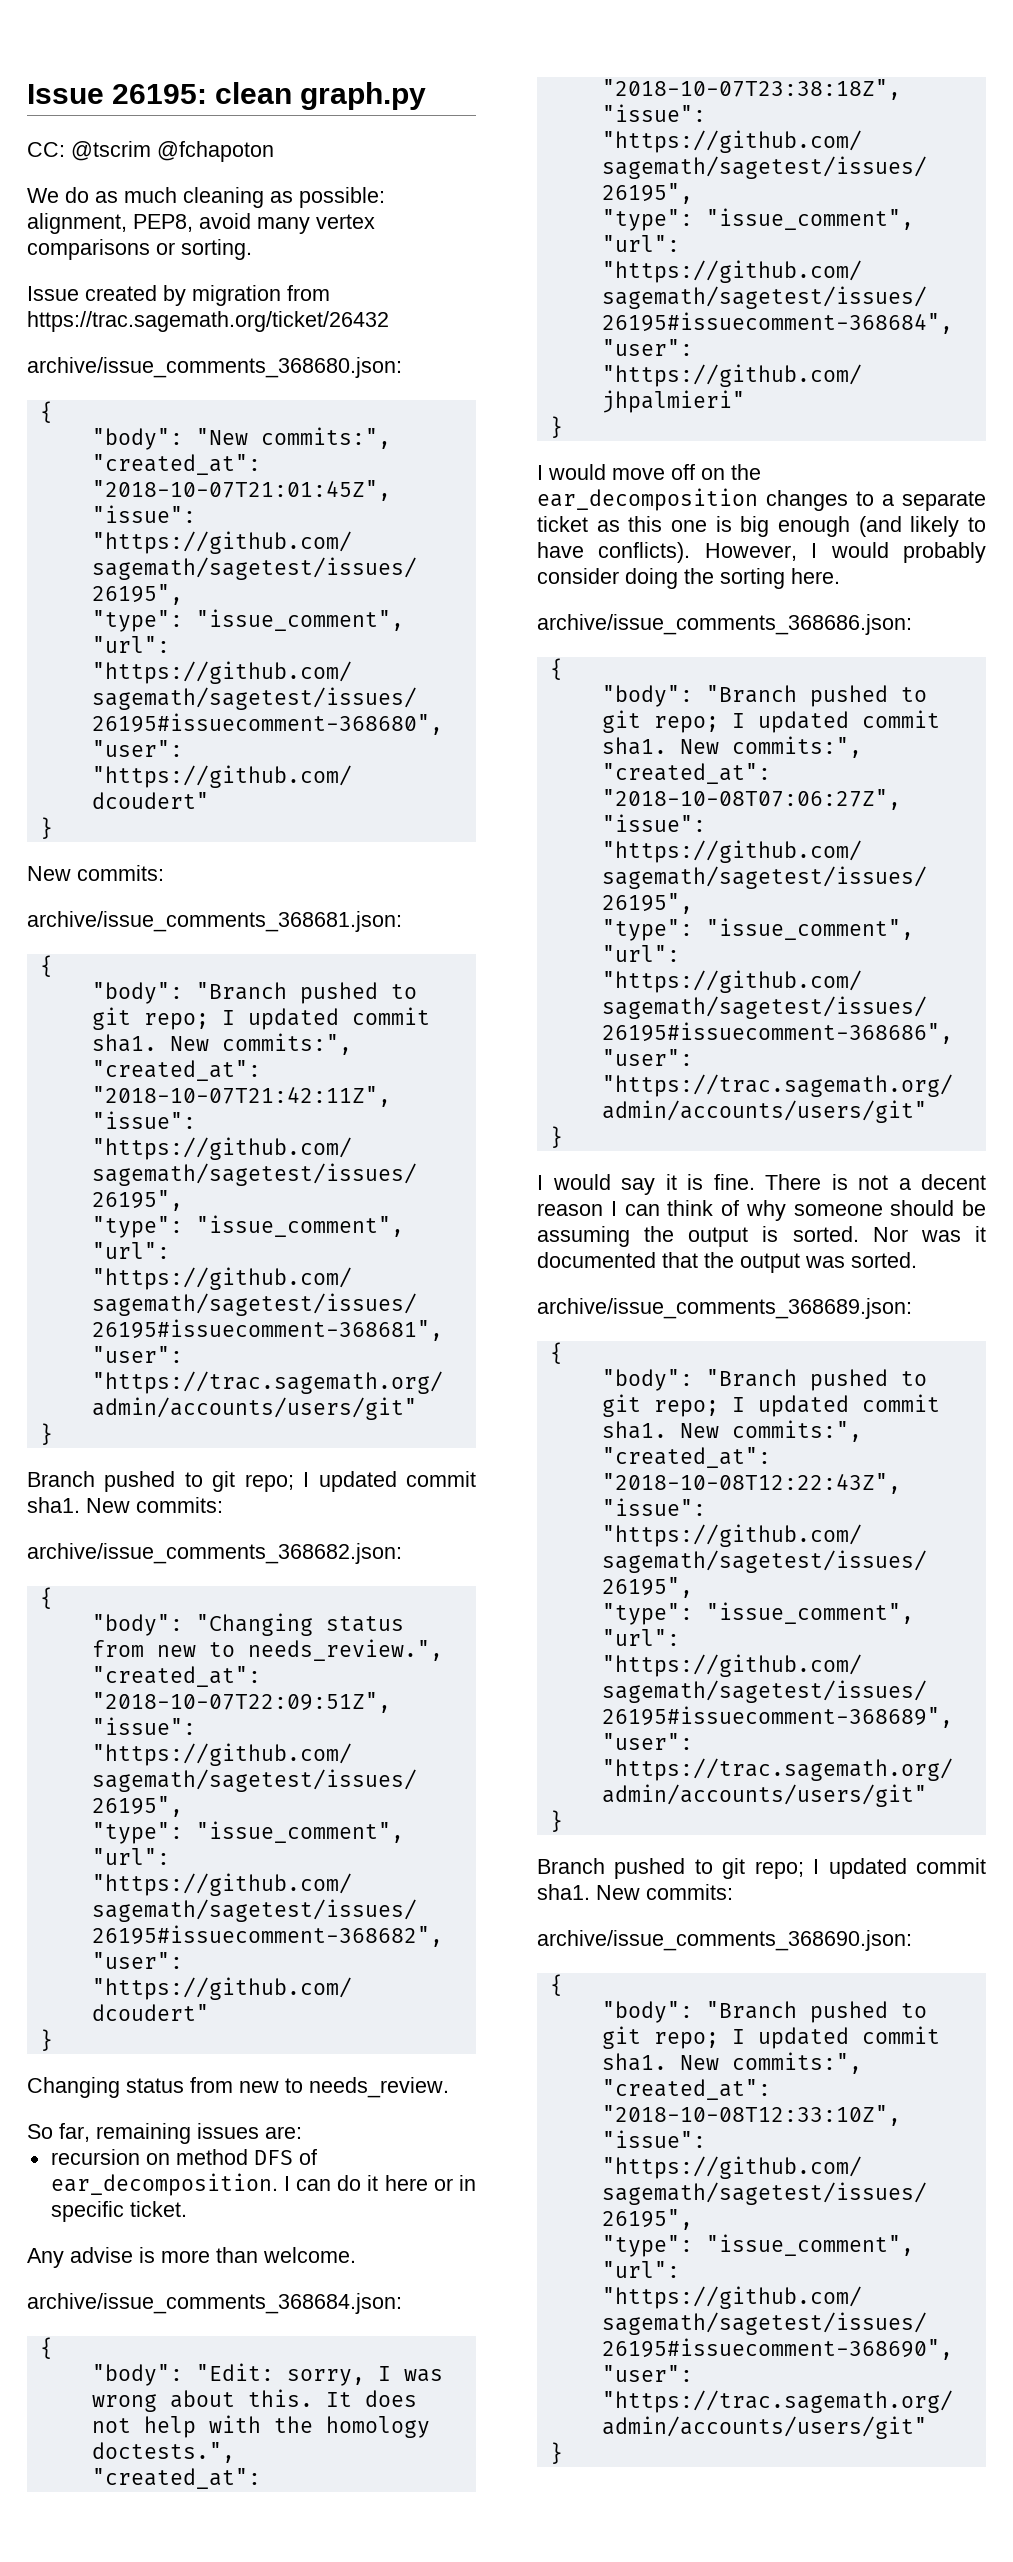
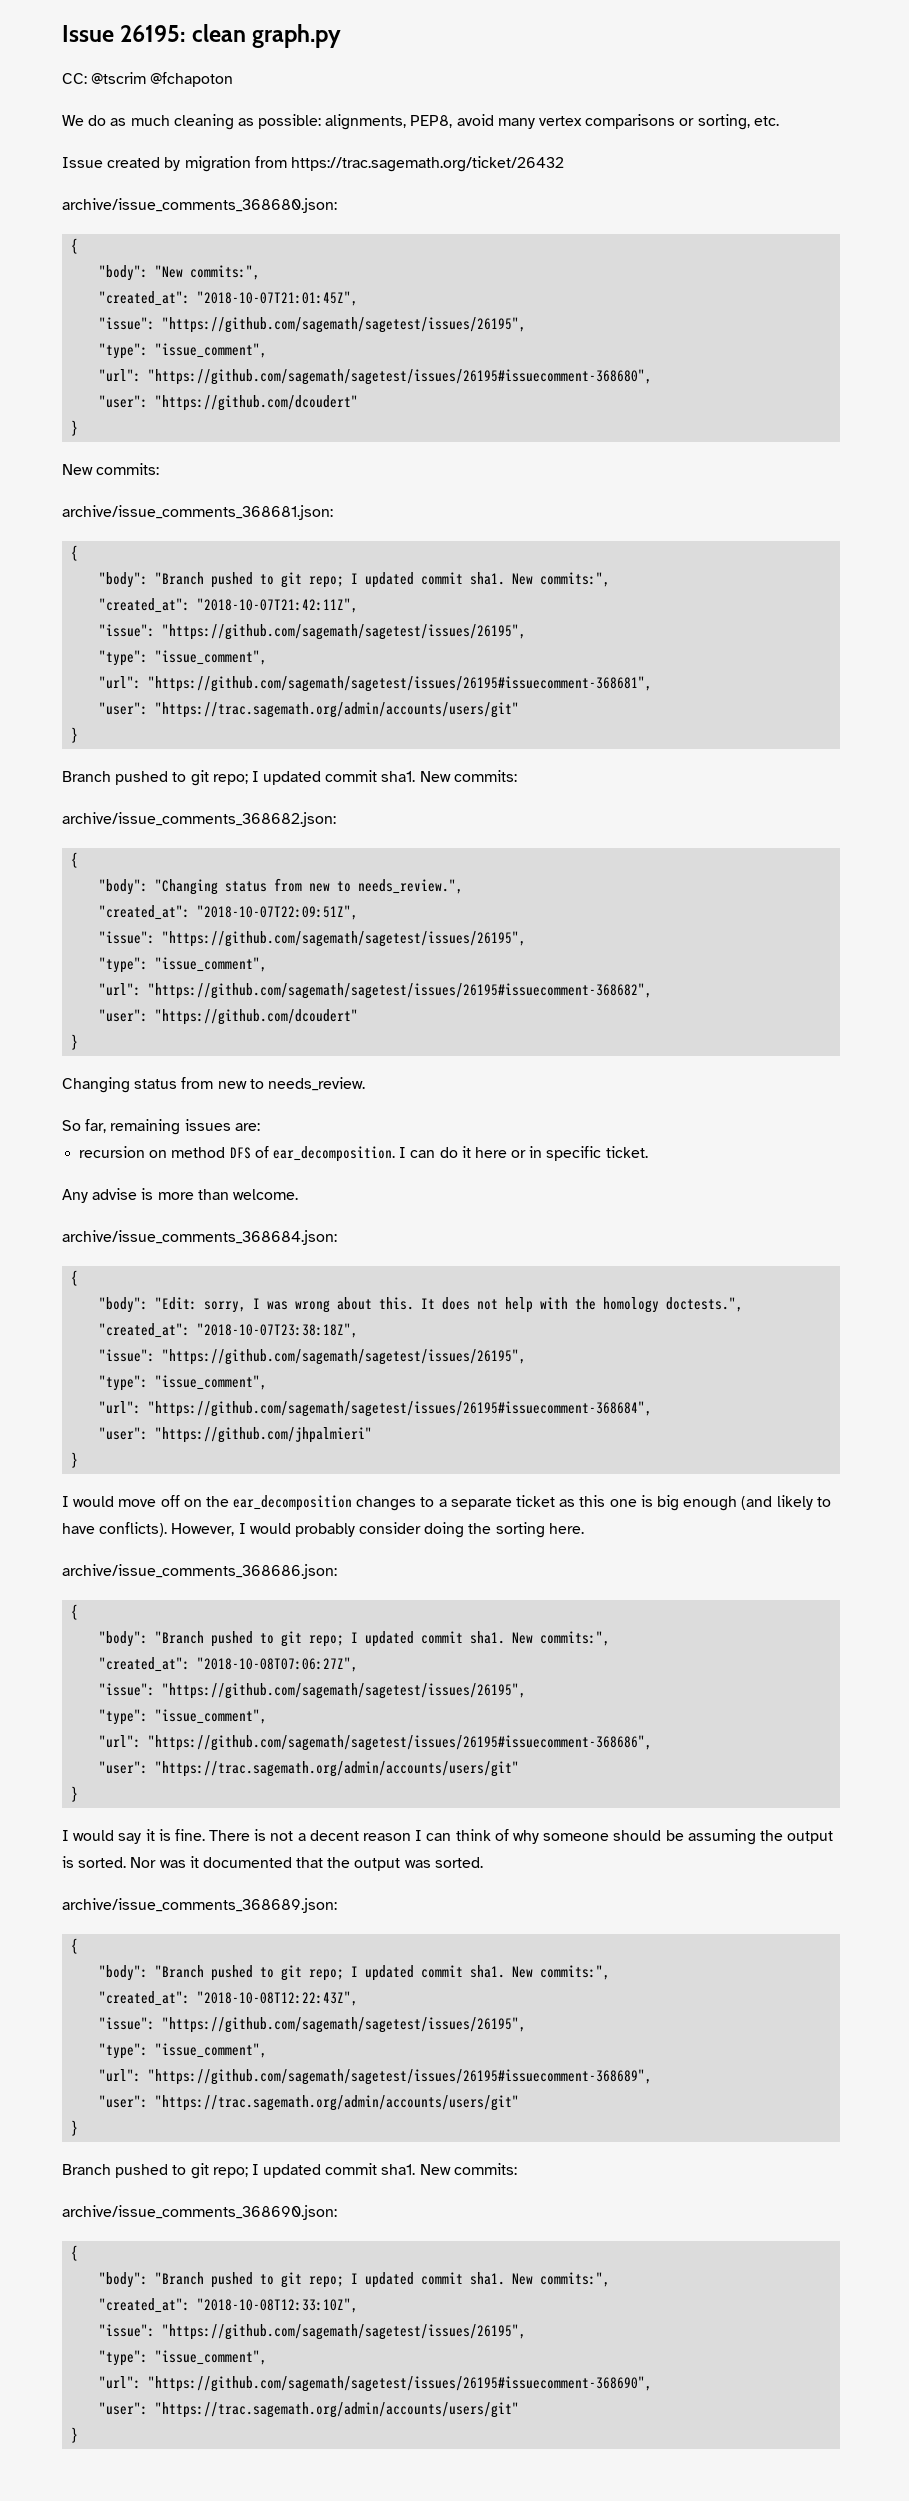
- We do as much cleaning as possible: alignment, PEP8, avoid many vertex comparisons or sorting.
+ We do as much cleaning as possible: alignments, PEP8, avoid many vertex comparisons or sorting, etc.

